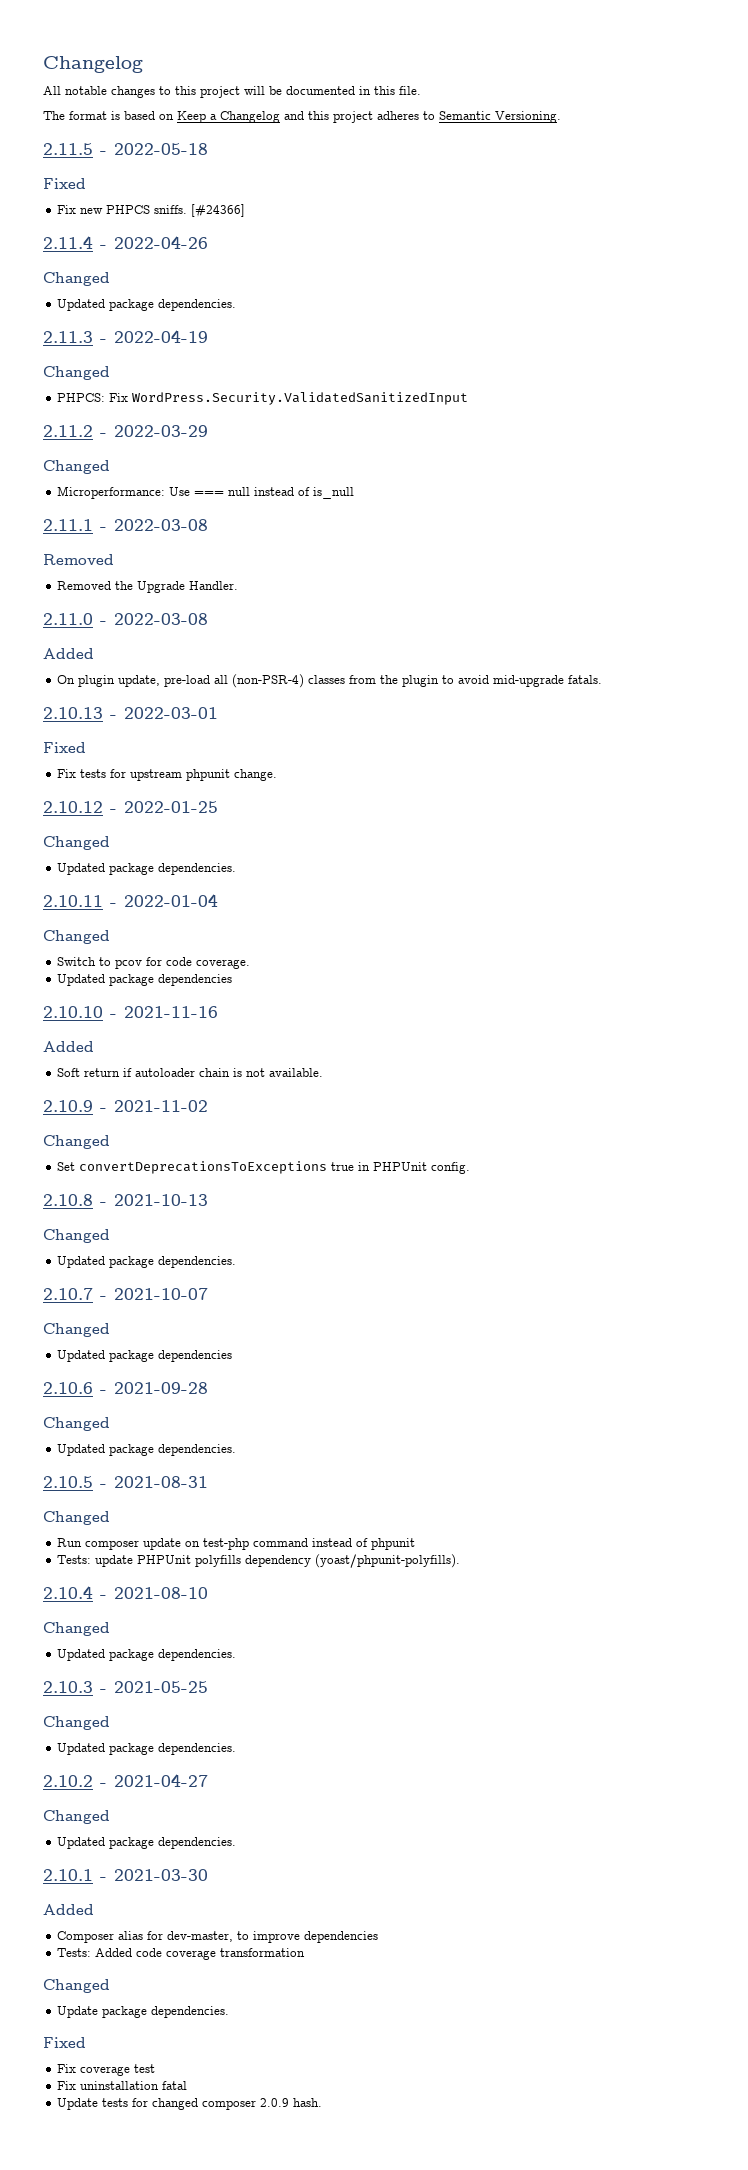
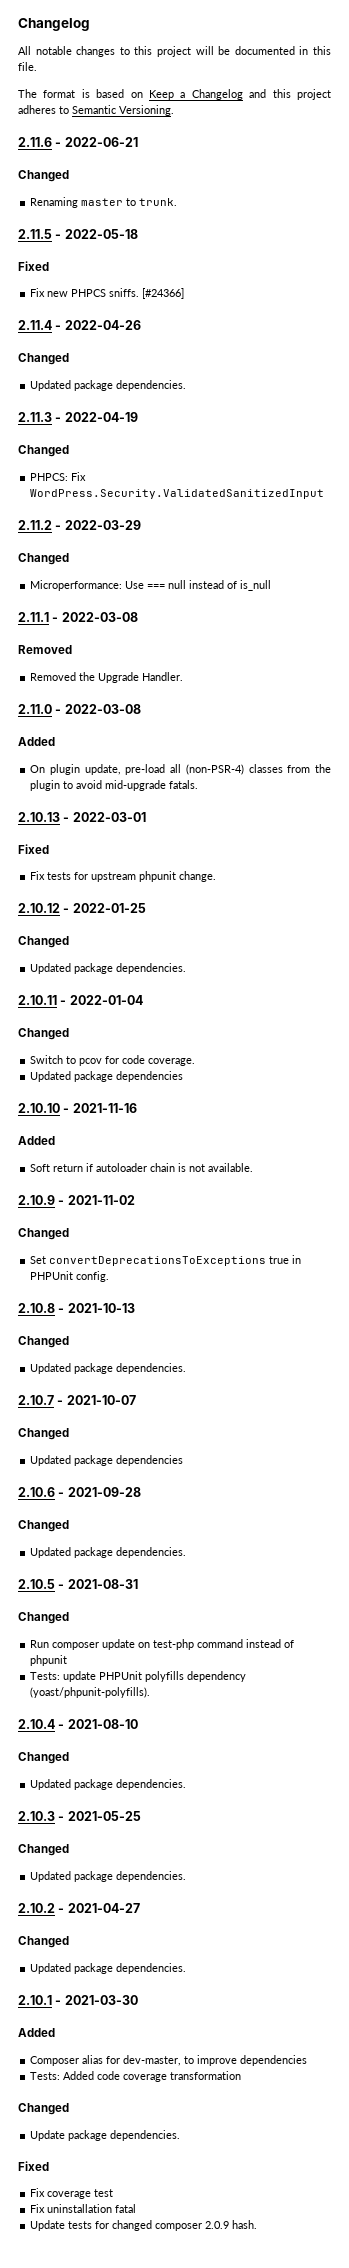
+ 2.11.6 - 2022-06-21
+ Changed
+ Renaming master to trunk.

